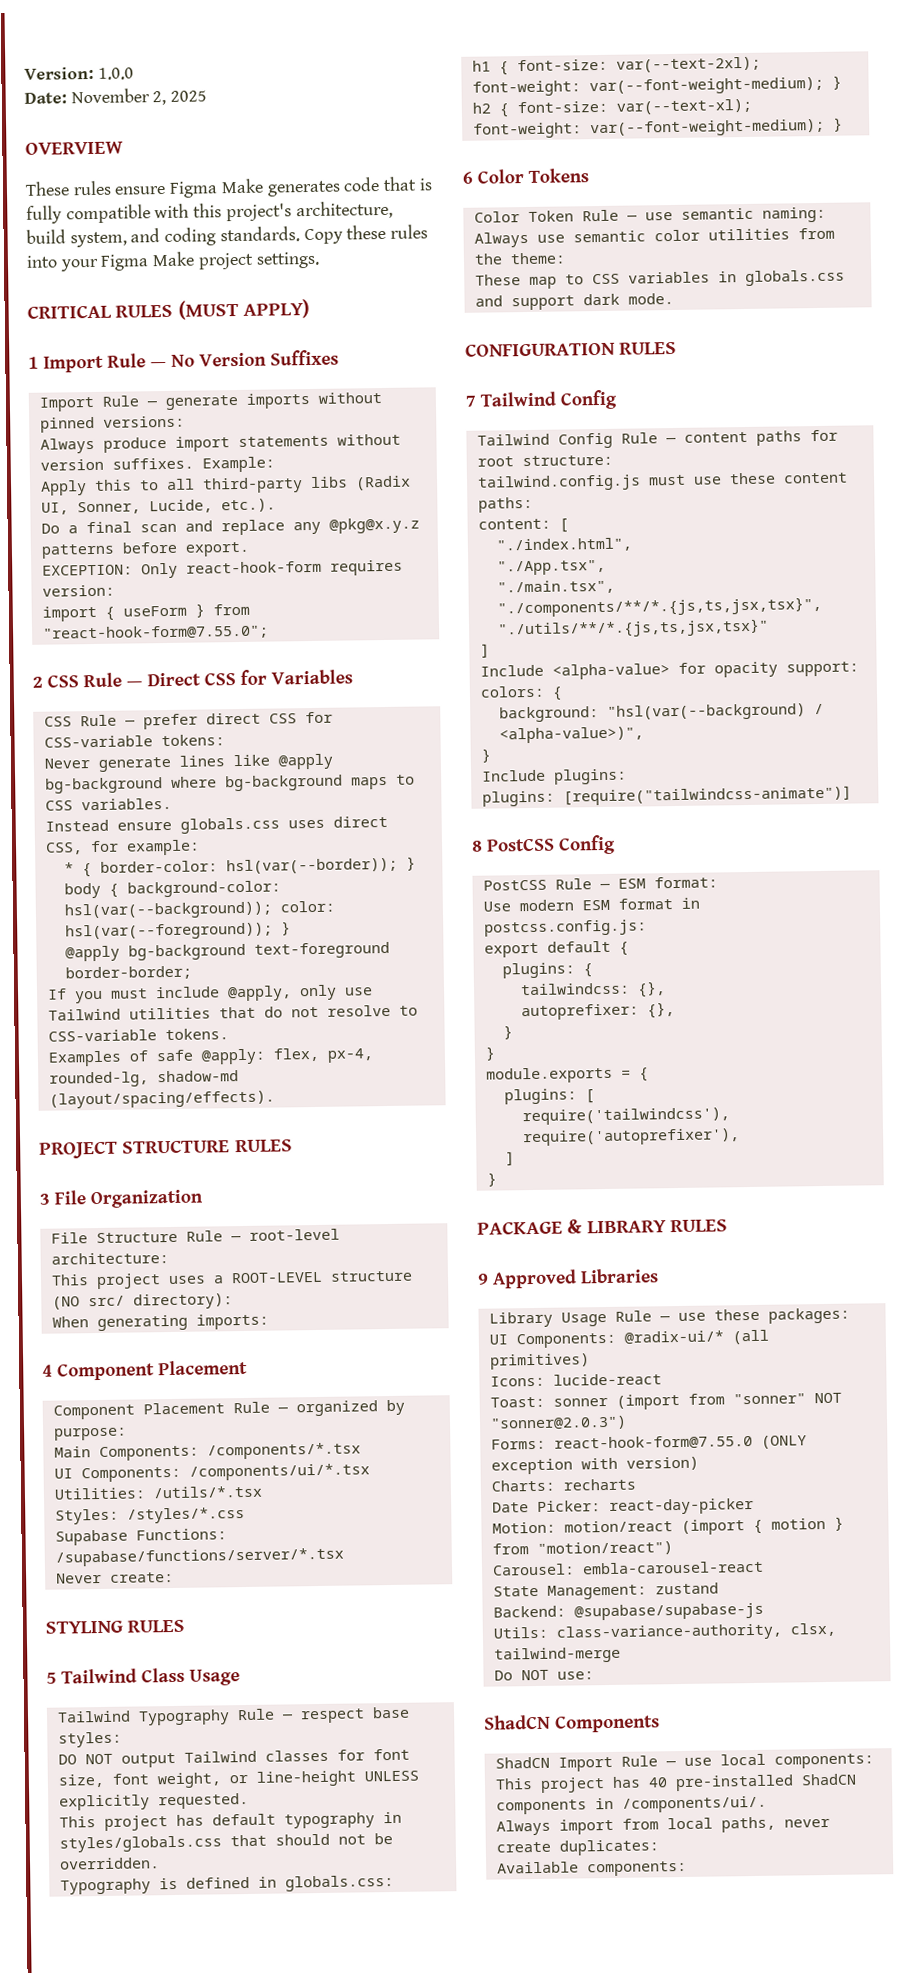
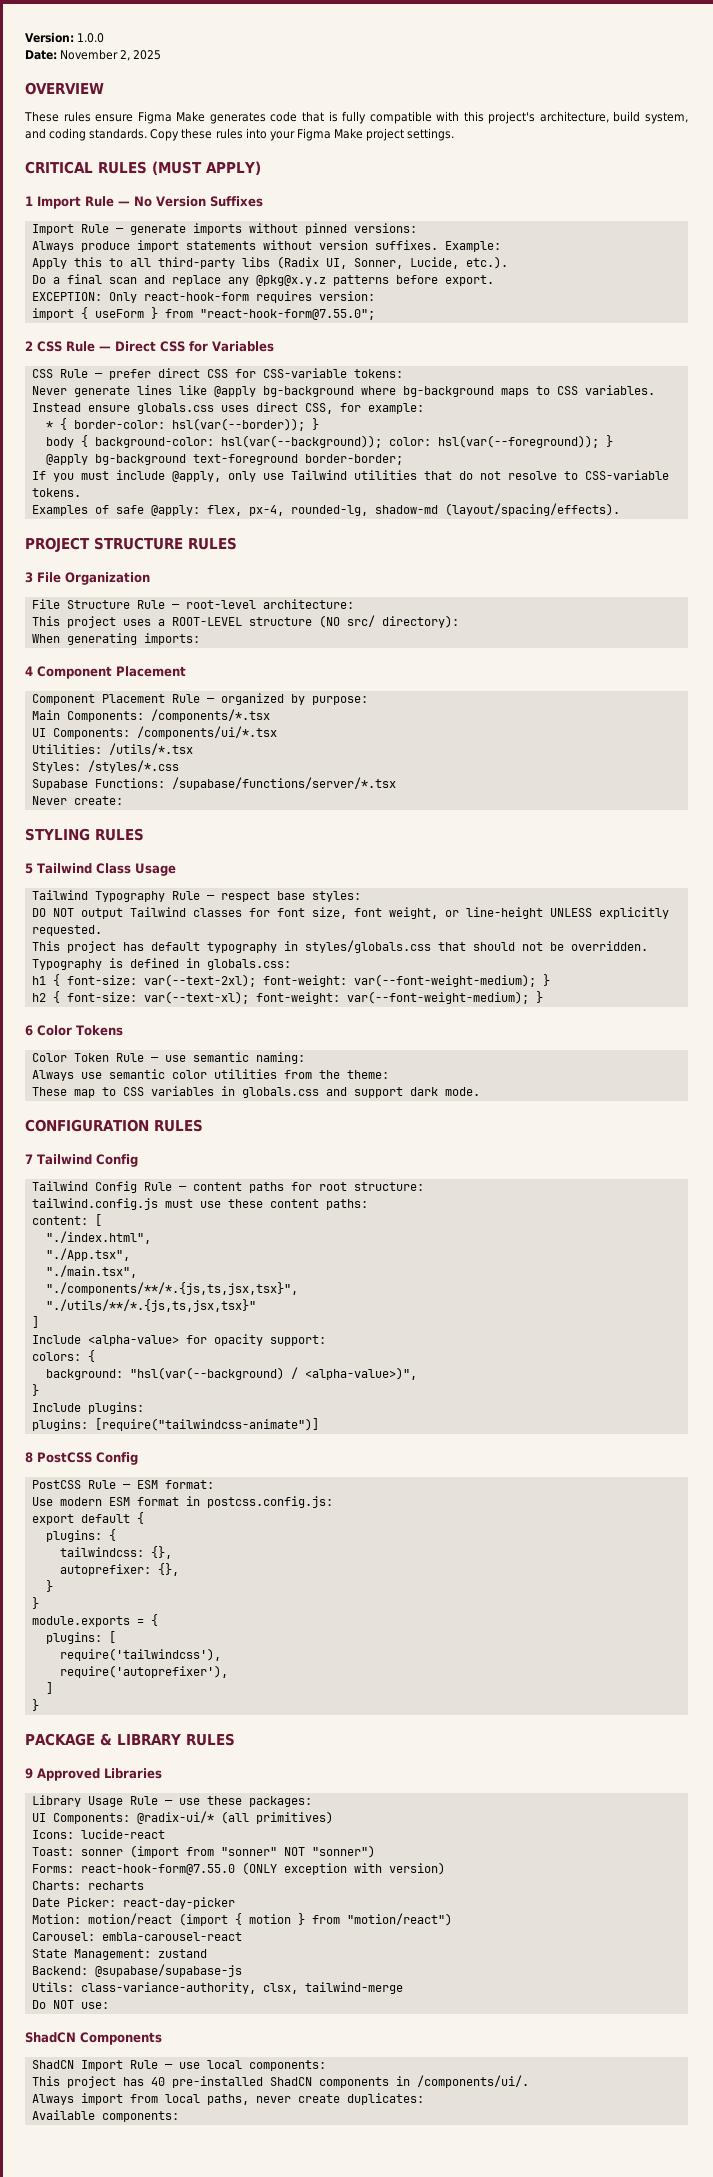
- Toast: sonner (import from "sonner" NOT "sonner@2.0.3")
+ Toast: sonner (import from "sonner" NOT "sonner")

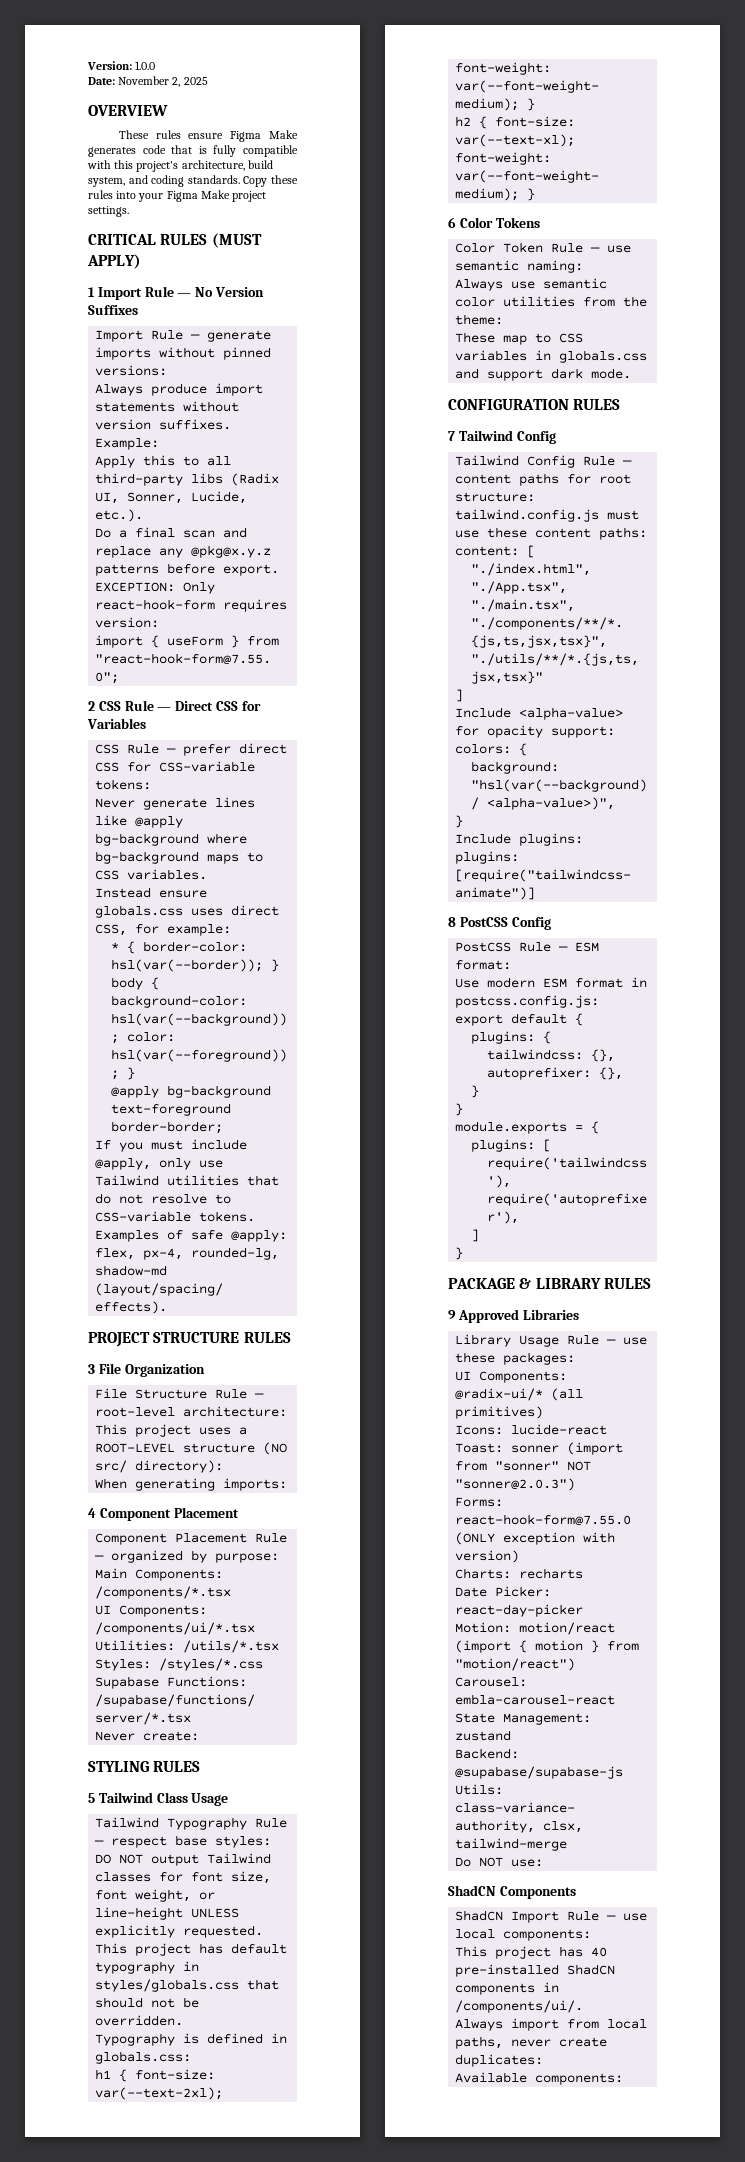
- Toast: sonner (import from "sonner" NOT "sonner")
+ Toast: sonner (import from "sonner" NOT "sonner@2.0.3")

